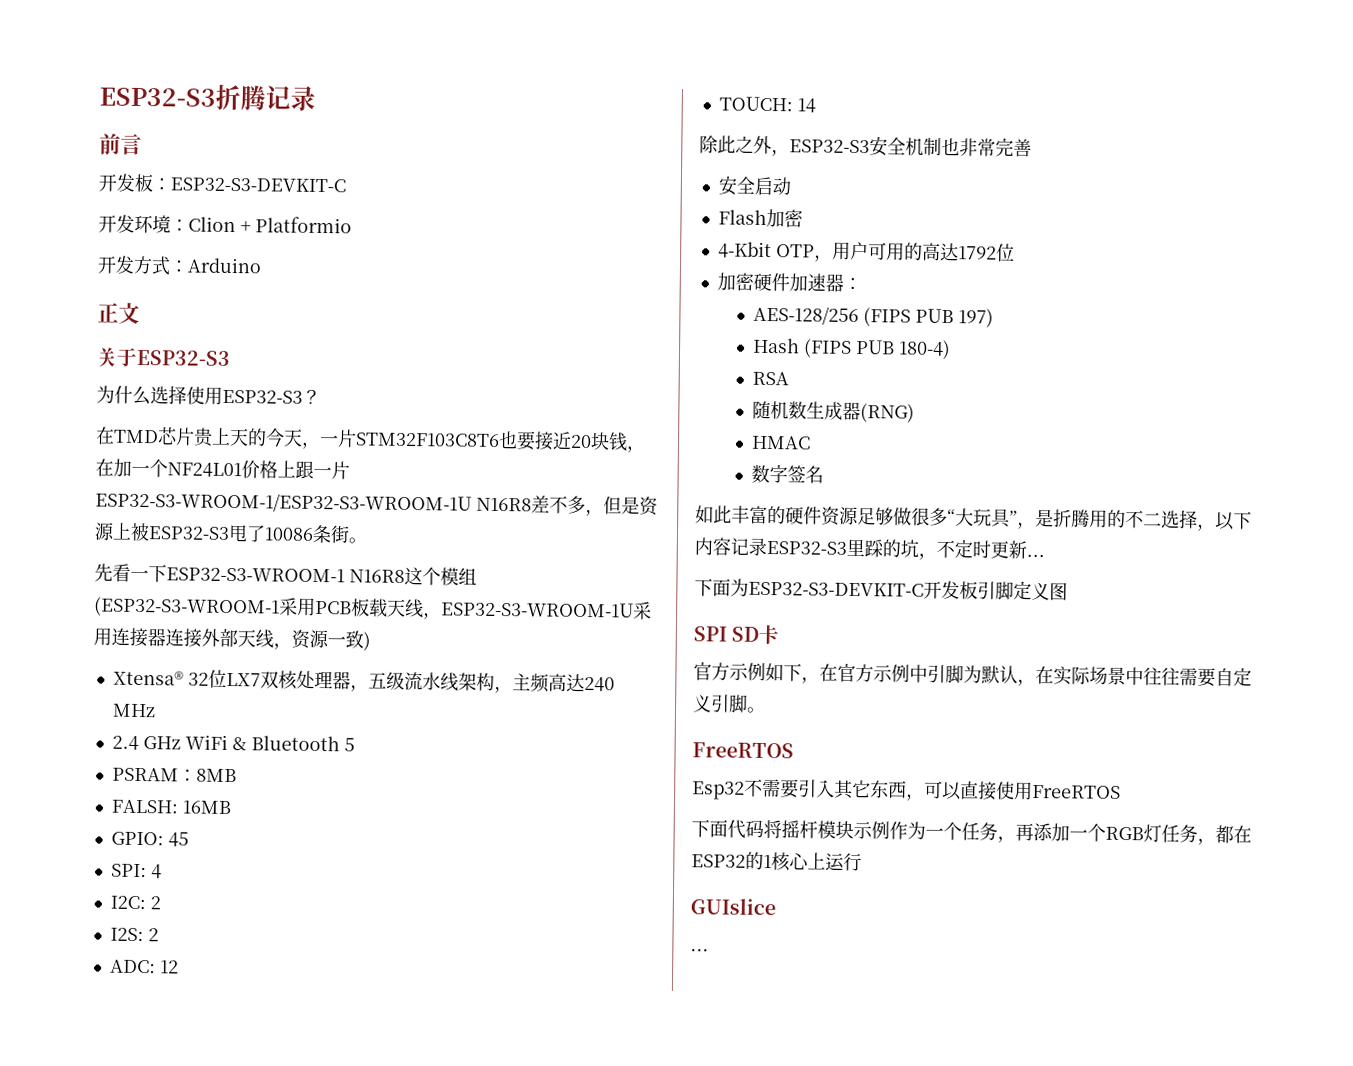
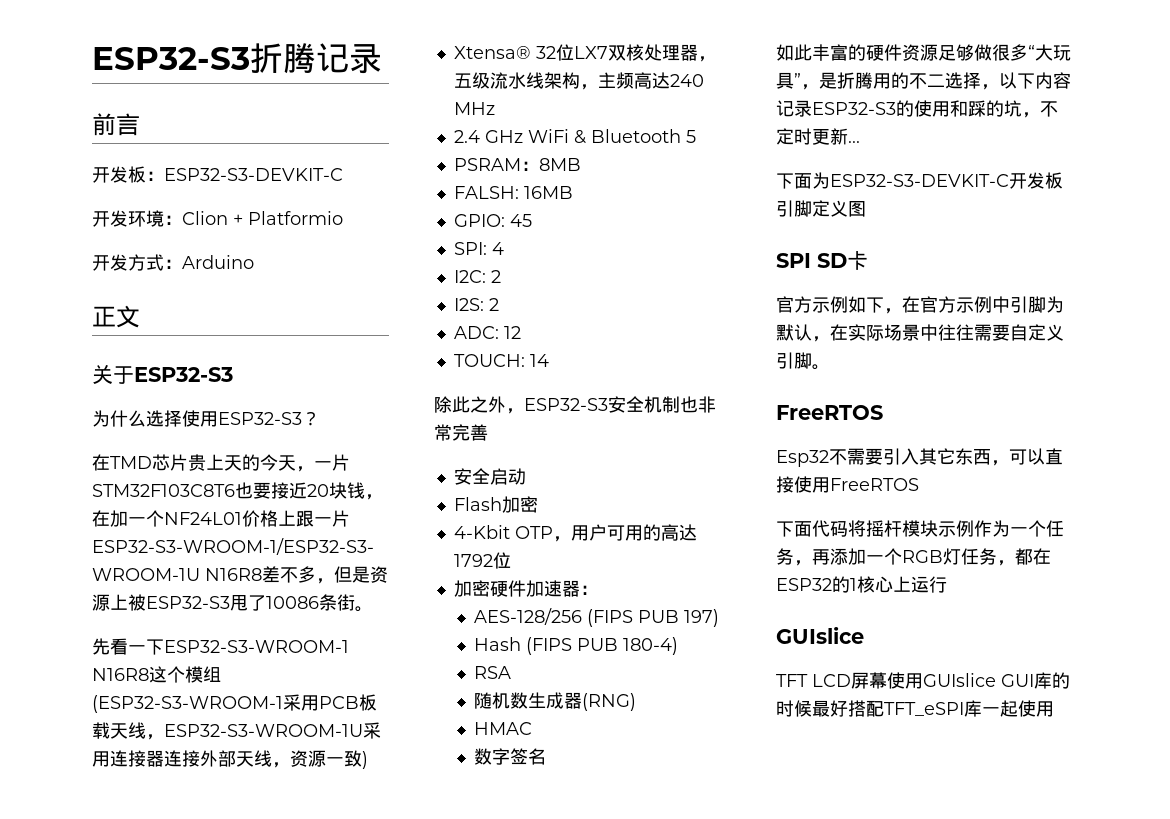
- 如此丰富的硬件资源足够做很多“大玩具”，是折腾用的不二选择，以下内容记录ESP32-S3里踩的坑，不定时更新...
+ 如此丰富的硬件资源足够做很多“大玩具”，是折腾用的不二选择，以下内容记录ESP32-S3的使用和踩的坑，不定时更新...
  下面代码将摇杆模块示例作为一个任务，再添加一个RGB灯任务，都在ESP32的1核心上运行
  GUIslice
- ...
+ TFT LCD屏幕使用GUIslice GUI库的时候最好搭配TFT_eSPI库一起使用

